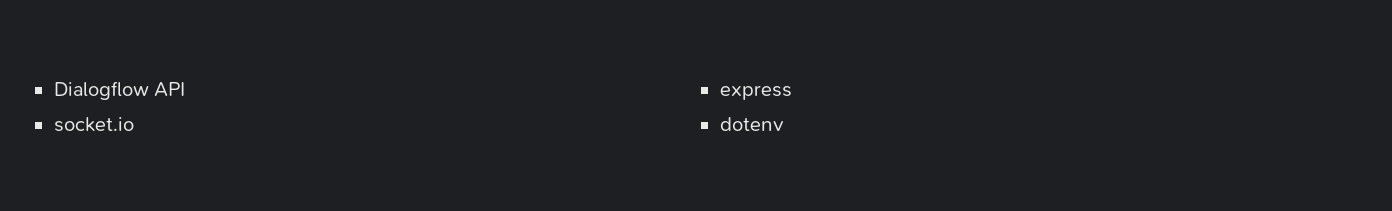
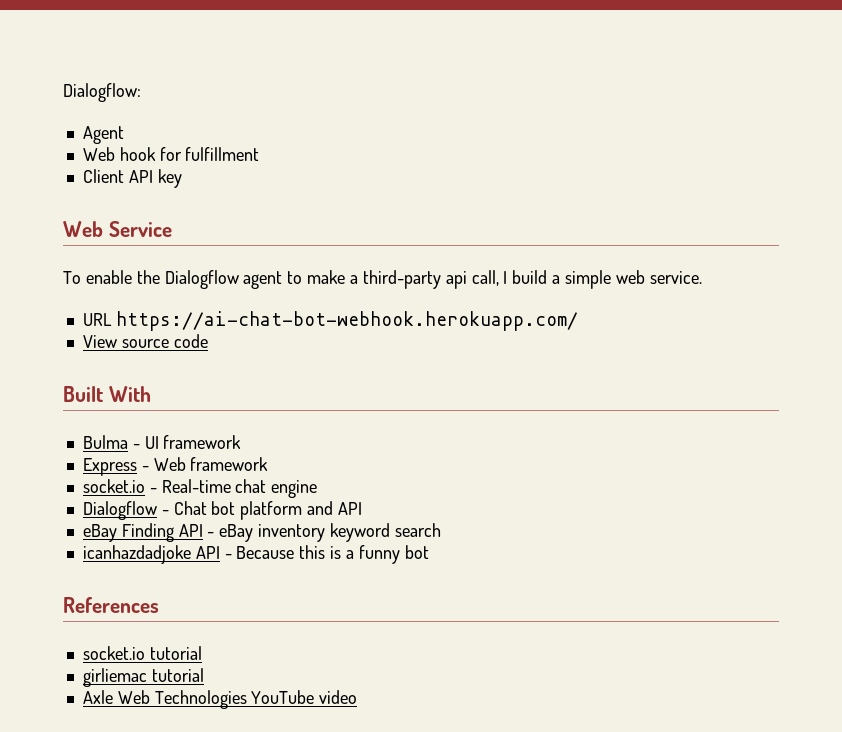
- Dialogflow API
- socket.io
- express
- dotenv
+ Dialogflow:
+ Agent
+ Web hook for fulfillment
+ Client API key
+ Web Service
+ To enable the Dialogflow agent to make a third-party api call, I build a simple web service.
+ URL https://ai-chat-bot-webhook.herokuapp.com/
+ View source code
+ Built With
+ Bulma - UI framework
+ Express - Web framework
+ socket.io - Real-time chat engine
+ Dialogflow - Chat bot platform and API
+ eBay Finding API - eBay inventory keyword search
+ icanhazdadjoke API - Because this is a funny bot
+ References
+ socket.io tutorial
+ girliemac tutorial
+ Axle Web Technologies YouTube video

